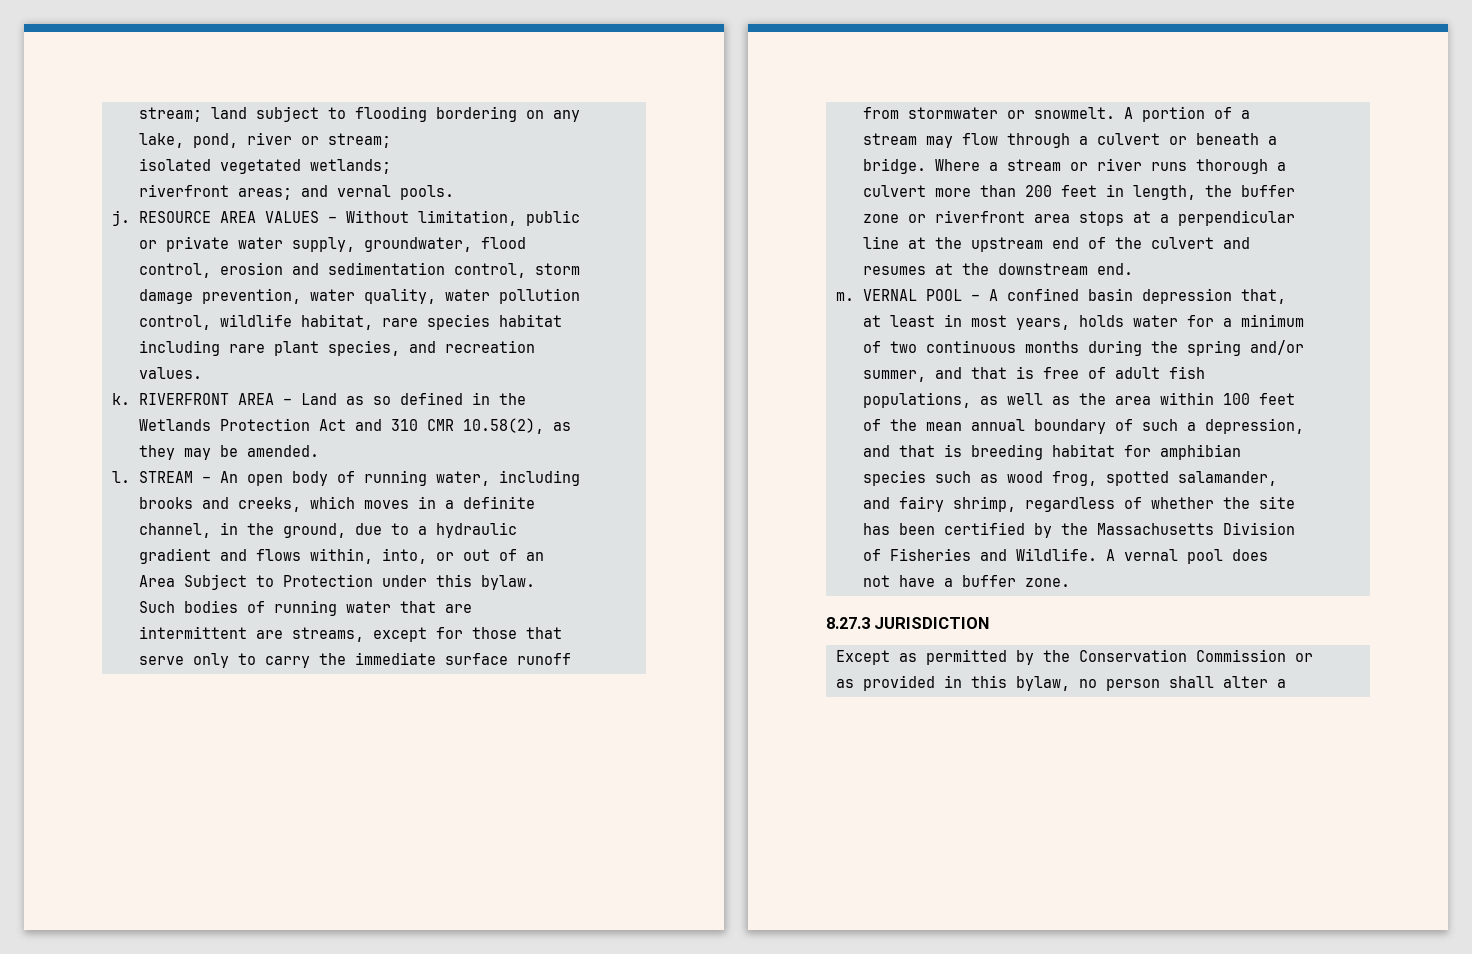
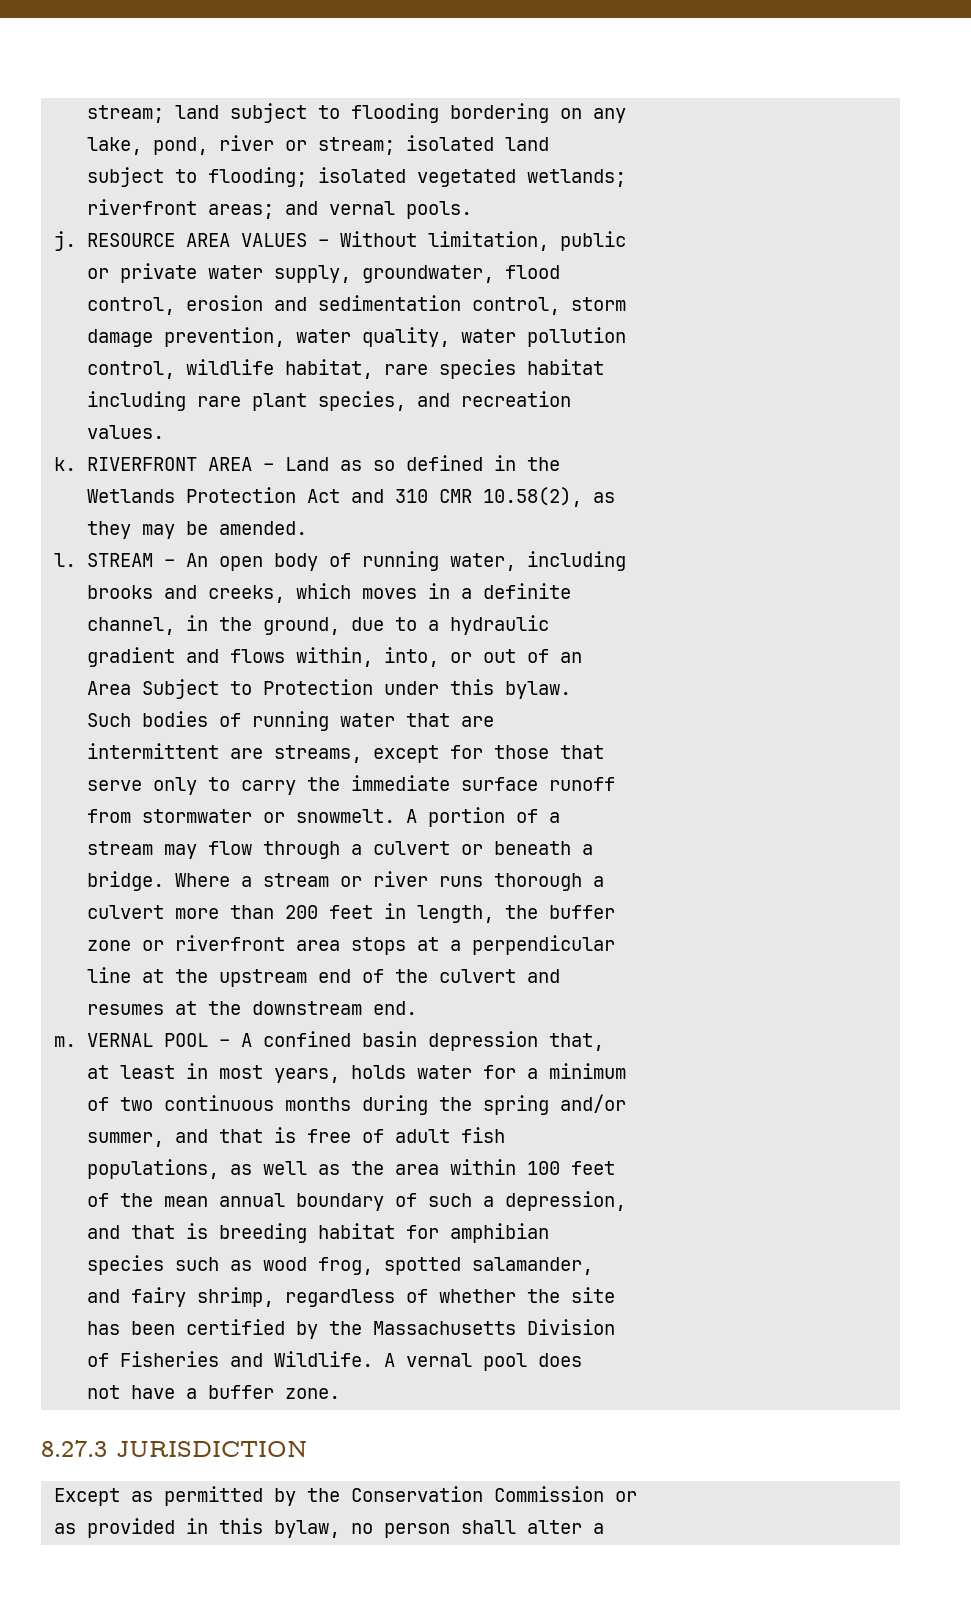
- lake, pond, river or stream;
- isolated vegetated wetlands;
+ lake, pond, river or stream; isolated land
+ subject to flooding; isolated vegetated wetlands;

